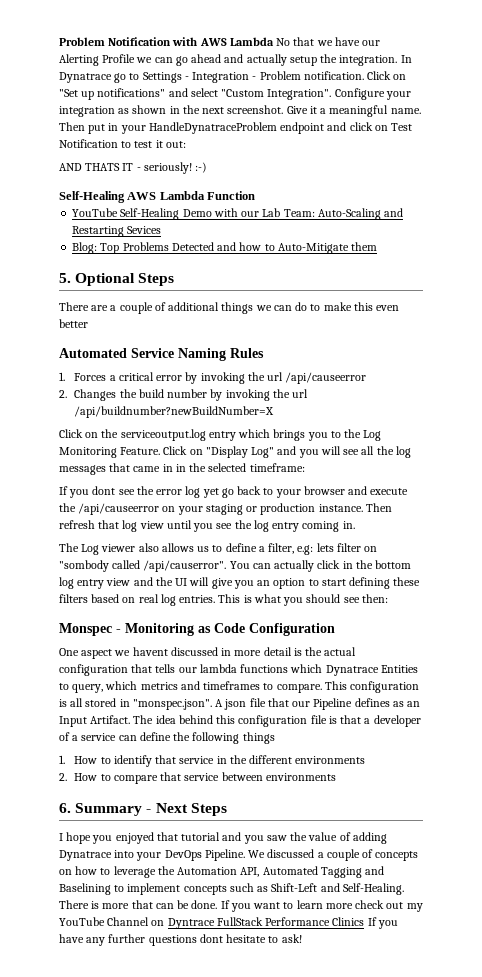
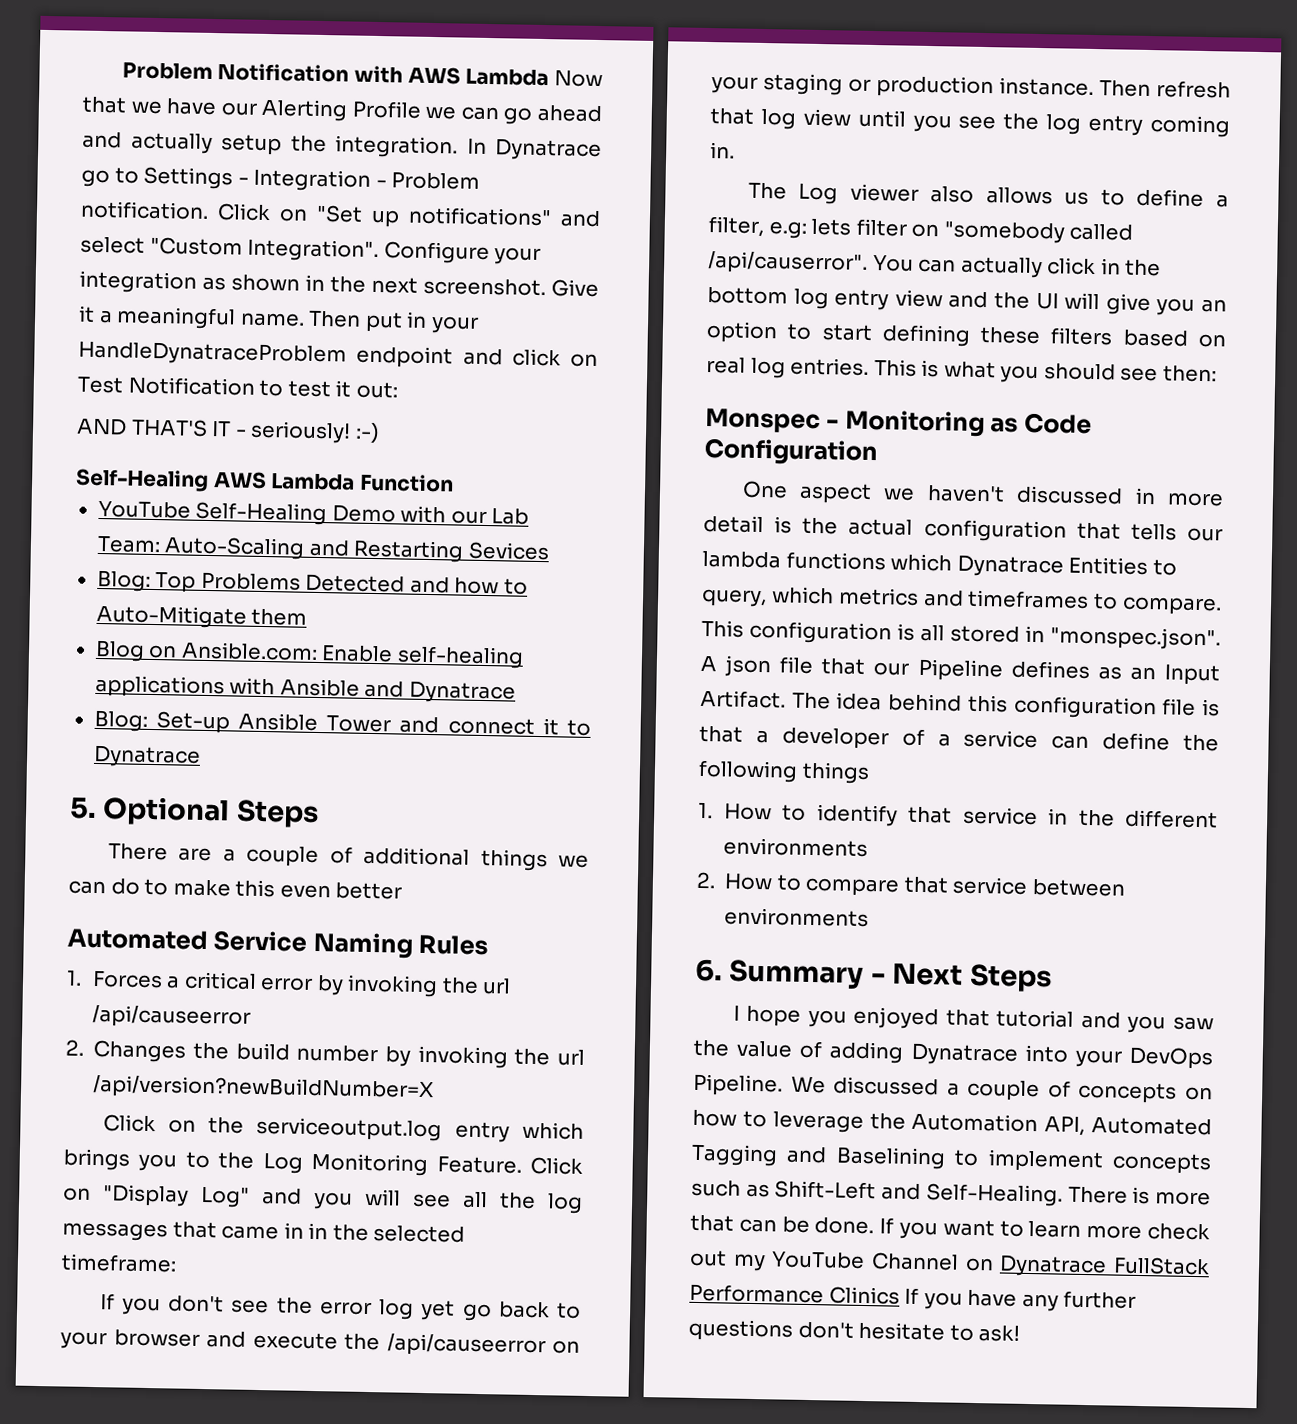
- Problem Notification with AWS Lambda No that we have our Alerting Profile we can go ahead and actually setup the integration.
+ Problem Notification with AWS Lambda Now that we have our Alerting Profile we can go ahead and actually setup the integration.
- AND THATS IT - seriously! :-)
+ AND THAT'S IT - seriously! :-)
+ Blog on Ansible.com: Enable self-healing applications with Ansible and Dynatrace
+ Blog: Set-up Ansible Tower and connect it to Dynatrace
- 2. Changes the build number by invoking the url /api/buildnumber?newBuildNumber=X
+ 2. Changes the build number by invoking the url /api/version?newBuildNumber=X
- If you dont see the error log yet go back to your browser and execute the /api/causeerror on your staging or production instance.
+ If you don't see the error log yet go back to your browser and execute the /api/causeerror on your staging or production instance.
- The Log viewer also allows us to define a filter, e.g: lets filter on "sombody called /api/causerror".
+ The Log viewer also allows us to define a filter, e.g: lets filter on "somebody called /api/causerror".
- One aspect we havent discussed in more detail is the actual configuration that tells our lambda functions which Dynatrace Entities to query, which metrics and timeframes to compare.
+ One aspect we haven't discussed in more detail is the actual configuration that tells our lambda functions which Dynatrace Entities to query, which metrics and timeframes to compare.
- If you want to learn more check out my YouTube Channel on Dyntrace FullStack Performance Clinics If you have any further questions dont hesitate to ask!
+ If you want to learn more check out my YouTube Channel on Dynatrace FullStack Performance Clinics If you have any further questions don't hesitate to ask!

